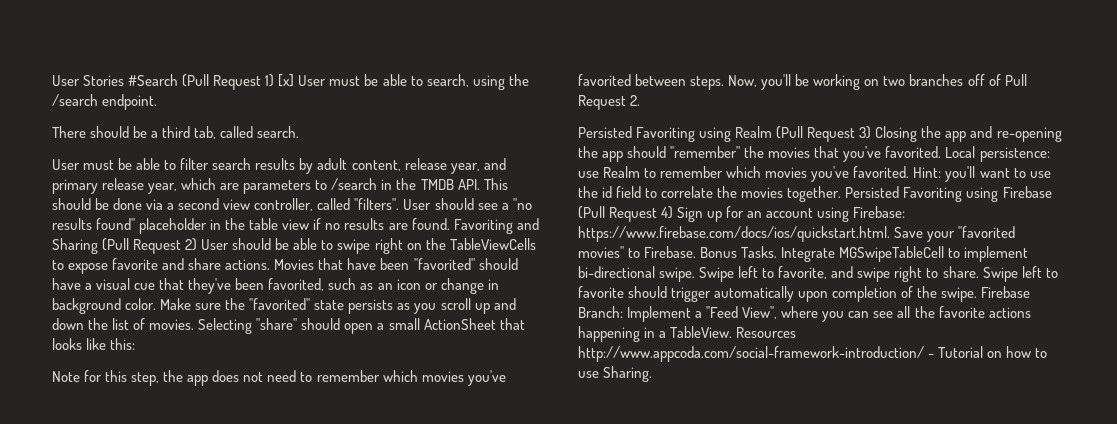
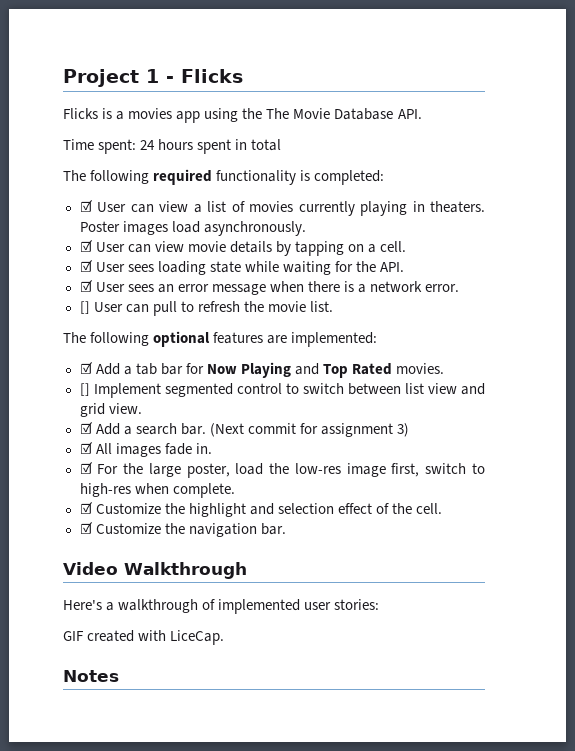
- User Stories #Search (Pull Request 1) [x] User must be able to search, using the /search endpoint.
- There should be a third tab, called search.
- User must be able to filter search results by adult content, release year, and primary release year, which are parameters to /search in the TMDB API. This should be done via a second view controller, called "filters". User should see a "no results found" placeholder in the table view if no results are found. Favoriting and Sharing (Pull Request 2) User should be able to swipe right on the TableViewCells to expose favorite and share actions. Movies that have been "favorited" should have a visual cue that they've been favorited, such as an icon or change in background color. Make sure the "favorited" state persists as you scroll up and down the list of movies. Selecting "share" should open a small ActionSheet that looks like this:
- Note for this step, the app does not need to remember which movies you've favorited between steps. Now, you'll be working on two branches off of Pull Request 2.
- Persisted Favoriting using Realm (Pull Request 3) Closing the app and re-opening the app should "remember" the movies that you've favorited. Local persistence: use Realm to remember which movies you've favorited. Hint: you'll want to use the id field to correlate the movies together. Persisted Favoriting using Firebase (Pull Request 4) Sign up for an account using Firebase: https://www.firebase.com/docs/ios/quickstart.html. Save your "favorited movies" to Firebase. Bonus Tasks. Integrate MGSwipeTableCell to implement bi-directional swipe. Swipe left to favorite, and swipe right to share. Swipe left to favorite should trigger automatically upon completion of the swipe. Firebase Branch: Implement a "Feed View", where you can see all the favorite actions happening in a TableView. Resources http://www.appcoda.com/social-framework-introduction/ - Tutorial on how to use Sharing.
+ Project 1 - Flicks
+ Flicks is a movies app using the The Movie Database API.
+ Time spent: 24 hours spent in total
+ The following required functionality is completed:
+ ☑ User can view a list of movies currently playing in theaters. Poster images load asynchronously.
+ ☑ User can view movie details by tapping on a cell.
+ ☑ User sees loading state while waiting for the API.
+ ☑ User sees an error message when there is a network error.
+ [] User can pull to refresh the movie list.
+ The following optional features are implemented:
+ ☑ Add a tab bar for Now Playing and Top Rated movies.
+ [] Implement segmented control to switch between list view and grid view.
+ ☑ Add a search bar. (Next commit for assignment 3)
+ ☑ All images fade in.
+ ☑ For the large poster, load the low-res image first, switch to high-res when complete.
+ ☑ Customize the highlight and selection effect of the cell.
+ ☑ Customize the navigation bar.
+ Video Walkthrough
+ Here's a walkthrough of implemented user stories:
+ GIF created with LiceCap.
+ Notes

